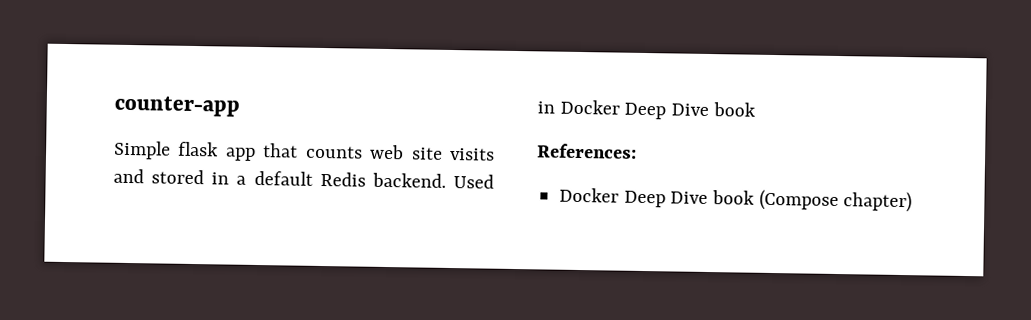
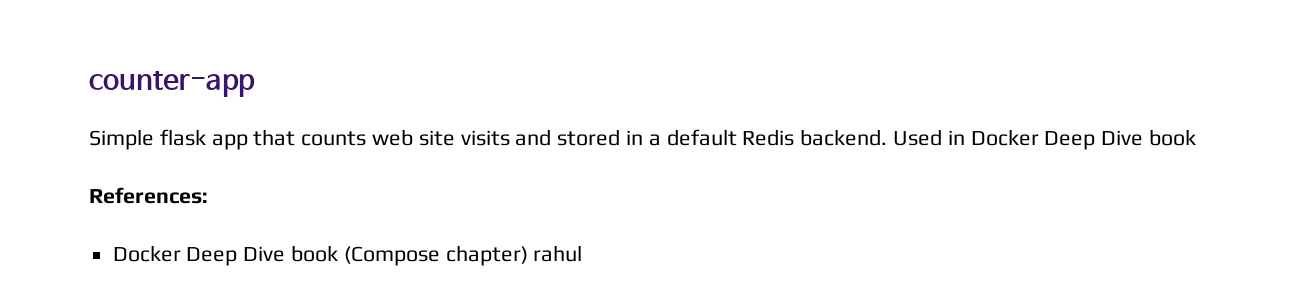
- Docker Deep Dive book (Compose chapter)
+ Docker Deep Dive book (Compose chapter) rahul

